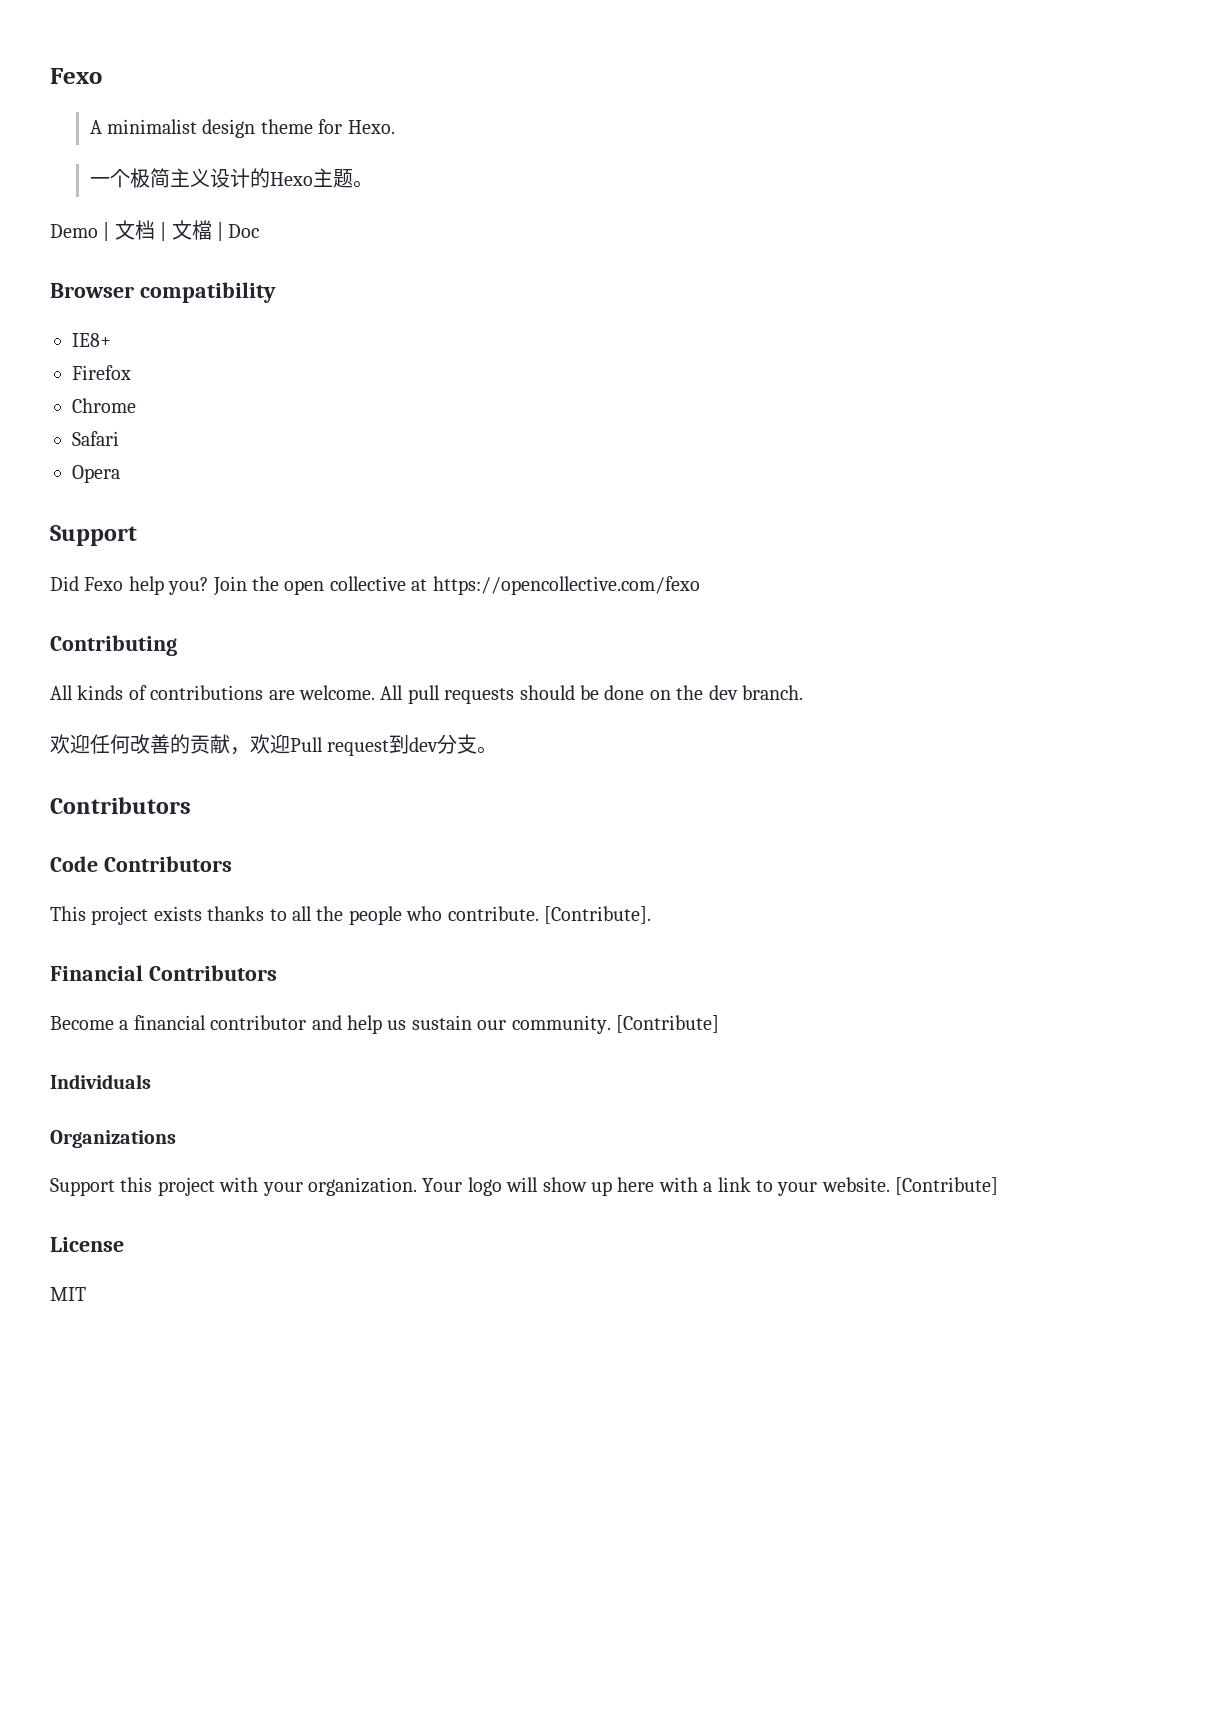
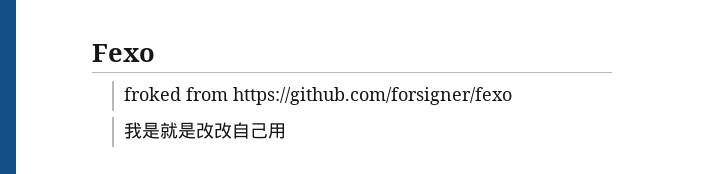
- A minimalist design theme for Hexo.
- 一个极简主义设计的Hexo主题。
- Demo | 文档 | 文檔 | Doc
- Browser compatibility
- IE8+
- Firefox
- Chrome
- Safari
- Opera
- Support
- Did Fexo help you? Join the open collective at https://opencollective.com/fexo
- Contributing
- All kinds of contributions are welcome. All pull requests should be done on the dev branch.
- 欢迎任何改善的贡献，欢迎Pull request到dev分支。
- Contributors
- Code Contributors
- This project exists thanks to all the people who contribute. [Contribute].
- Financial Contributors
- Become a financial contributor and help us sustain our community. [Contribute]
- Individuals
- Organizations
- Support this project with your organization. Your logo will show up here with a link to your website. [Contribute]
- License
- MIT
+ froked from https://github.com/forsigner/fexo
+ 我是就是改改自己用

